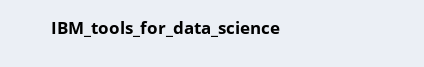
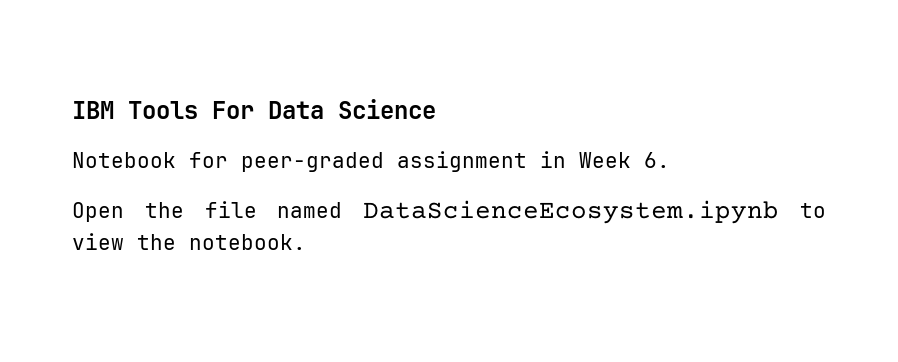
- IBM_tools_for_data_science
+ IBM Tools For Data Science
+ Notebook for peer-graded assignment in Week 6.
+ Open the file named DataScienceEcosystem.ipynb to view the notebook.

